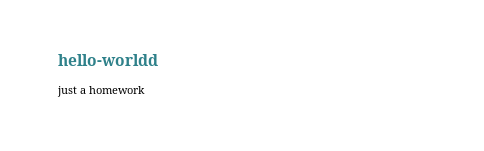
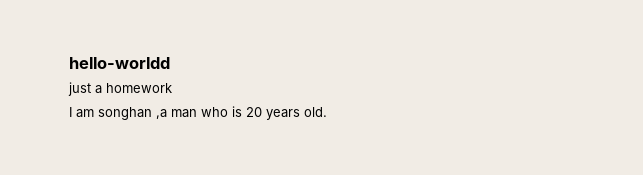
+ I am songhan ,a man who is 20 years old.

